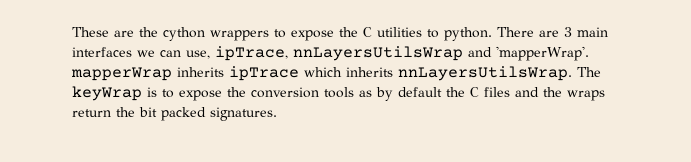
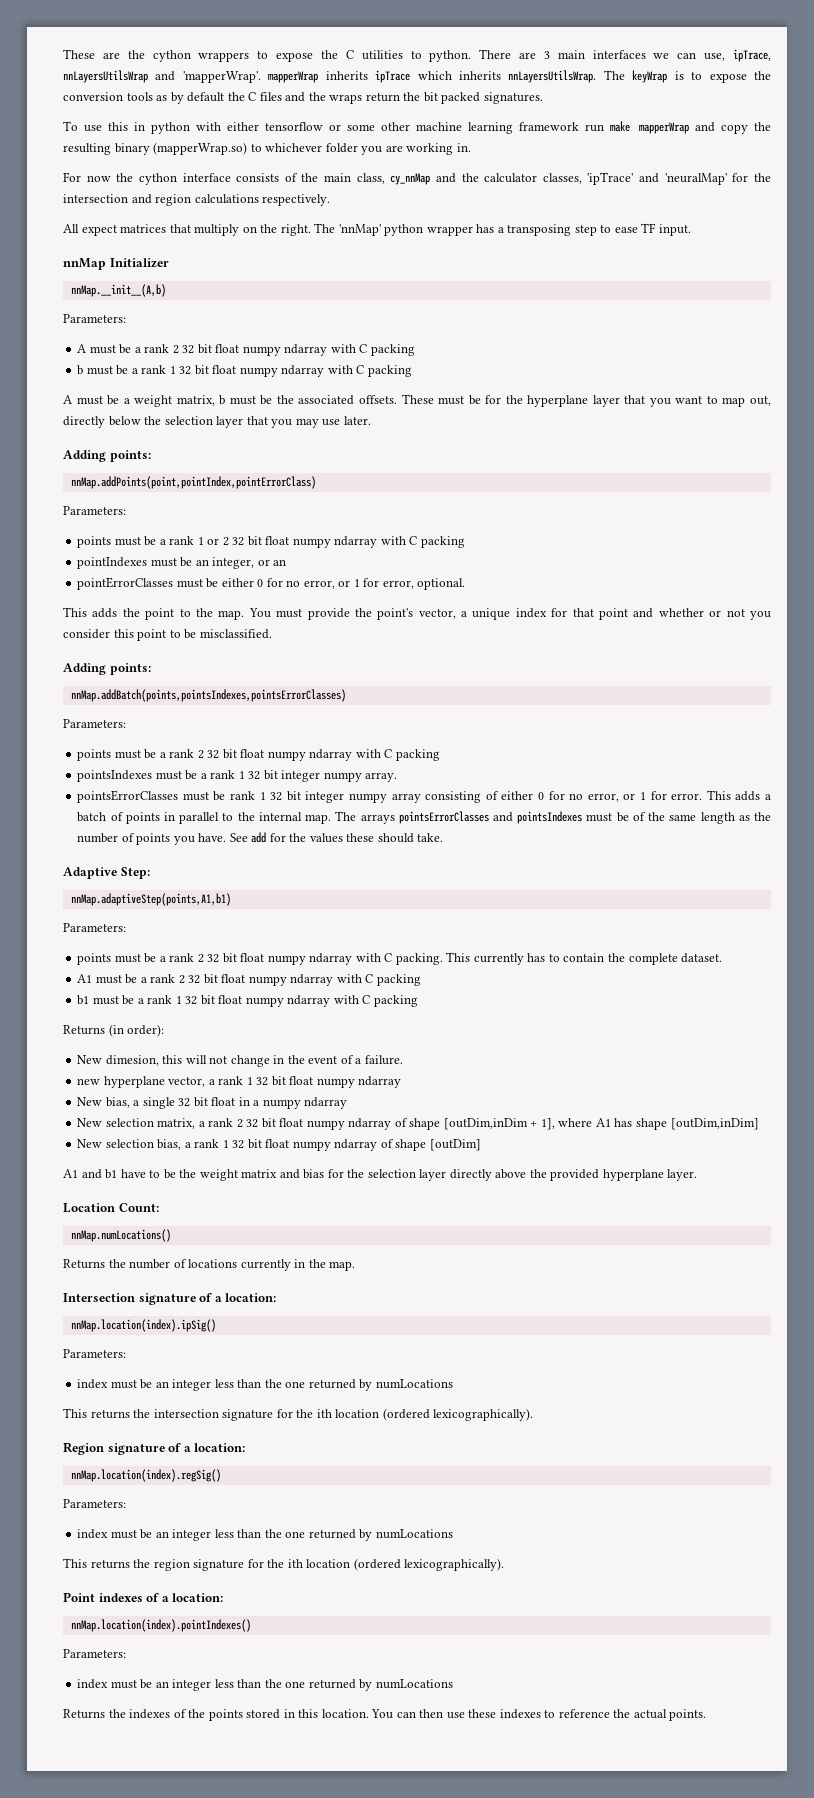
+ To use this in python with either tensorflow or some other machine learning framework run make mapperWrap and copy the resulting binary (mapperWrap.so) to whichever folder you are working in.
+ For now the cython interface consists of the main class, cy_nnMap and the calculator classes, 'ipTrace' and 'neuralMap' for the intersection and region calculations respectively.
+ All expect matrices that multiply on the right. The 'nnMap' python wrapper has a transposing step to ease TF input.
+ nnMap Initializer
+ nnMap.__init__(A,b)
+ Parameters:
+ A must be a rank 2 32 bit float numpy ndarray with C packing
+ b must be a rank 1 32 bit float numpy ndarray with C packing
+ A must be a weight matrix, b must be the associated offsets. These must be for the hyperplane layer that you want to map out, directly below the selection layer that you may use later.
+ Adding points:
+ nnMap.addPoints(point,pointIndex,pointErrorClass)
+ Parameters:
+ points must be a rank 1 or 2 32 bit float numpy ndarray with C packing
+ pointIndexes must be an integer, or an
+ pointErrorClasses must be either 0 for no error, or 1 for error, optional.
+ This adds the point to the map. You must provide the point's vector, a unique index for that point and whether or not you consider this point to be misclassified.
+ Adding points:
+ nnMap.addBatch(points,pointsIndexes,pointsErrorClasses)
+ Parameters:
+ points must be a rank 2 32 bit float numpy ndarray with C packing
+ pointsIndexes must be a rank 1 32 bit integer numpy array.
+ pointsErrorClasses must be rank 1 32 bit integer numpy array consisting of either 0 for no error, or 1 for error. This adds a batch of points in parallel to the internal map. The arrays pointsErrorClasses and pointsIndexes must be of the same length as the number of points you have. See add for the values these should take.
+ Adaptive Step:
+ nnMap.adaptiveStep(points,A1,b1)
+ Parameters:
+ points must be a rank 2 32 bit float numpy ndarray with C packing. This currently has to contain the complete dataset.
+ A1 must be a rank 2 32 bit float numpy ndarray with C packing
+ b1 must be a rank 1 32 bit float numpy ndarray with C packing
+ Returns (in order):
+ New dimesion, this will not change in the event of a failure.
+ new hyperplane vector, a rank 1 32 bit float numpy ndarray
+ New bias, a single 32 bit float in a numpy ndarray
+ New selection matrix, a rank 2 32 bit float numpy ndarray of shape [outDim,inDim + 1], where A1 has shape [outDim,inDim]
+ New selection bias, a rank 1 32 bit float numpy ndarray of shape [outDim]
+ A1 and b1 have to be the weight matrix and bias for the selection layer directly above the provided hyperplane layer.
+ Location Count:
+ nnMap.numLocations()
+ Returns the number of locations currently in the map.
+ Intersection signature of a location:
+ nnMap.location(index).ipSig()
+ Parameters:
+ index must be an integer less than the one returned by numLocations
+ This returns the intersection signature for the ith location (ordered lexicographically).
+ Region signature of a location:
+ nnMap.location(index).regSig()
+ Parameters:
+ index must be an integer less than the one returned by numLocations
+ This returns the region signature for the ith location (ordered lexicographically).
+ Point indexes of a location:
+ nnMap.location(index).pointIndexes()
+ Parameters:
+ index must be an integer less than the one returned by numLocations
+ Returns the indexes of the points stored in this location. You can then use these indexes to reference the actual points.

